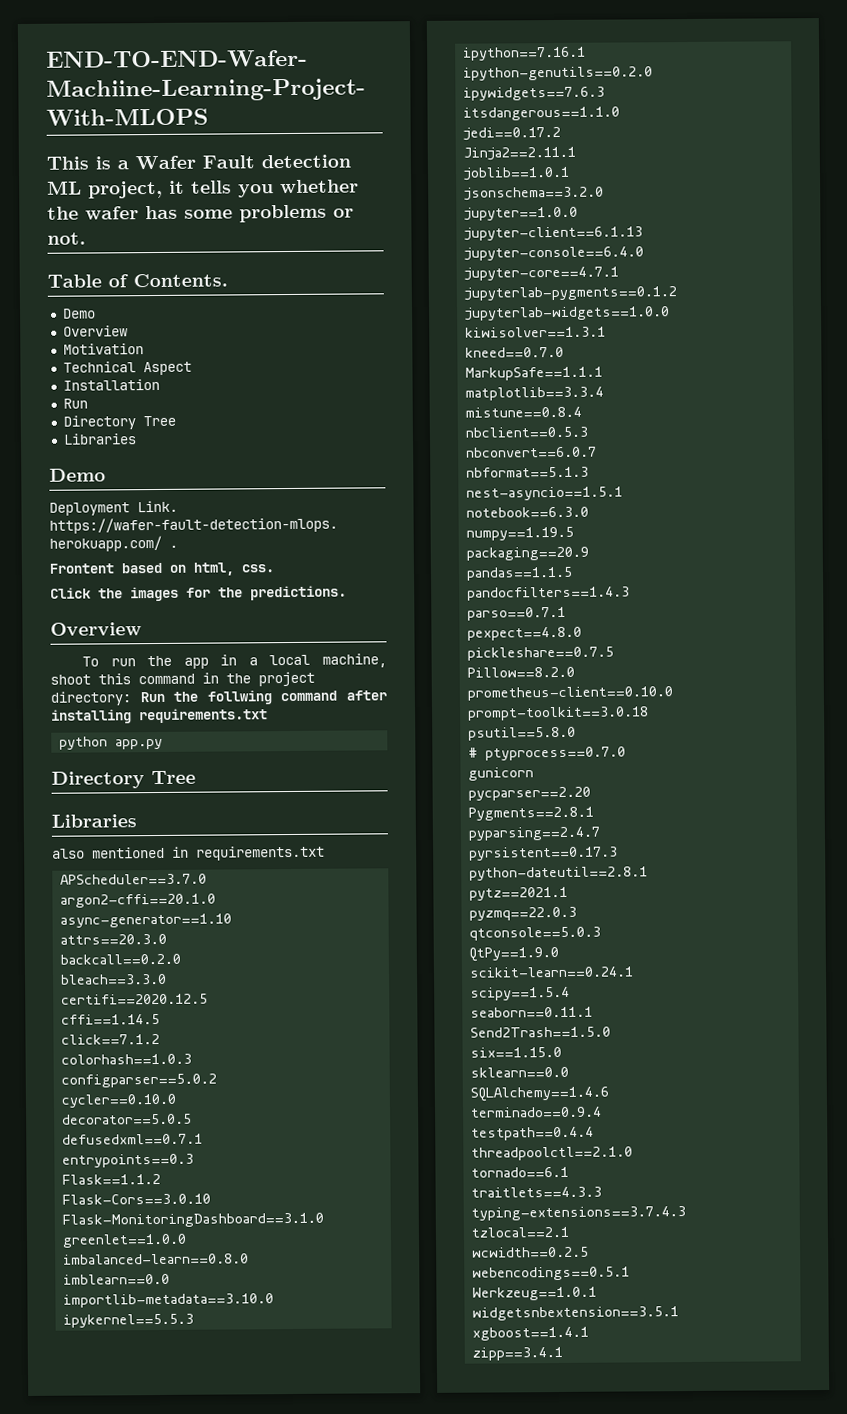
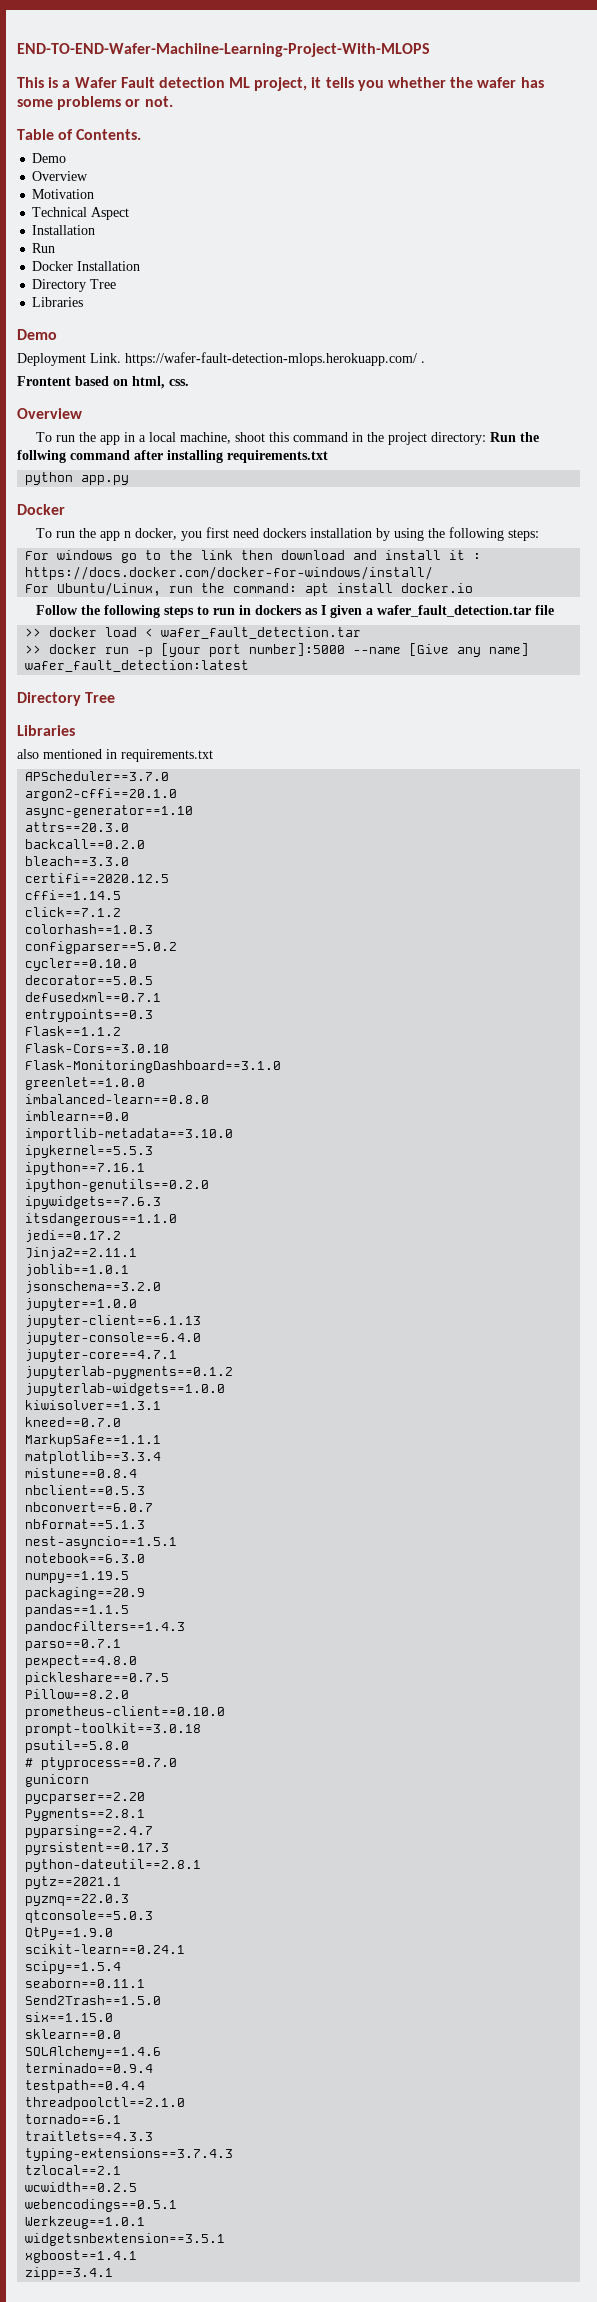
+ Docker Installation
- Click the images for the predictions.
  python app.py
+ Docker
+ To run the app n docker, you first need dockers installation by using the following steps:
+ For windows go to the link then download and install it : https://docs.docker.com/docker-for-windows/install/
+ For Ubuntu/Linux, run the command: apt install docker.io
+ Follow the following steps to run in dockers as I given a wafer_fault_detection.tar file
+ >> docker load < wafer_fault_detection.tar
+ >> docker run -p [your port number]:5000 --name [Give any name] wafer_fault_detection:latest

